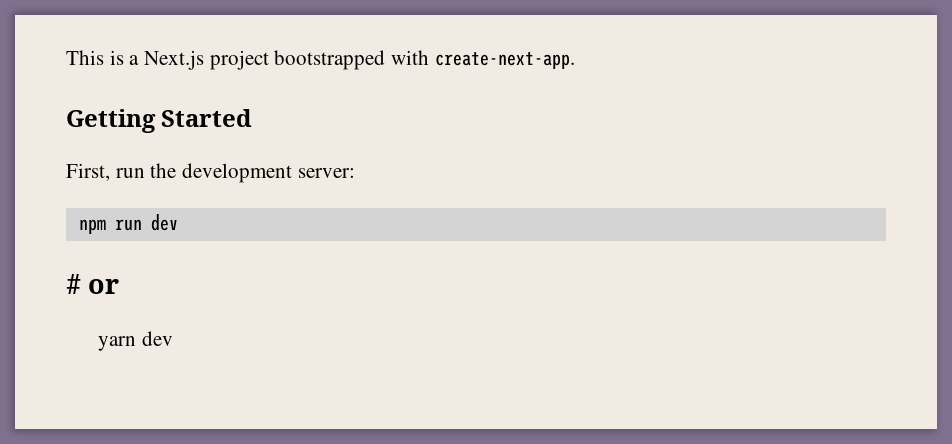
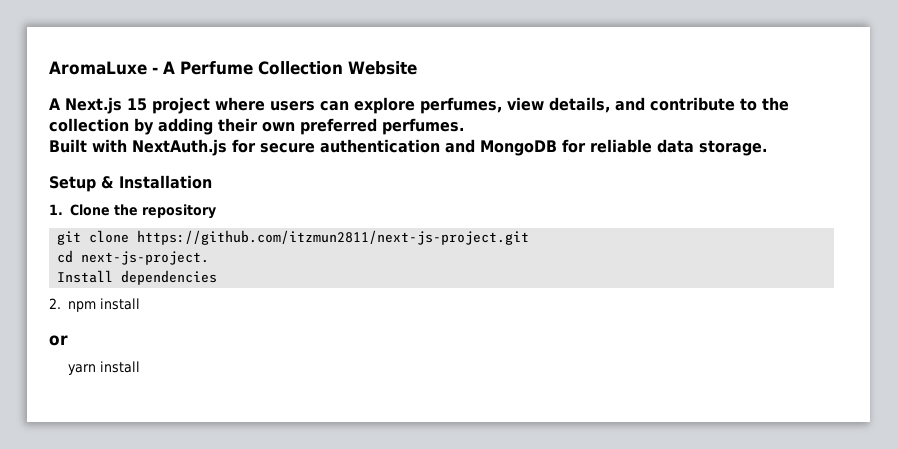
- This is a Next.js project bootstrapped with create-next-app.
- Getting Started
- First, run the development server:
- npm run dev
- # or
+ AromaLuxe - A Perfume Collection Website
+ A Next.js 15 project where users can explore perfumes, view details, and contribute to the collection by adding their own preferred perfumes.
+ Built with NextAuth.js for secure authentication and MongoDB for reliable data storage.
+ Setup & Installation
+ 1. Clone the repository
+ git clone https://github.com/itzmun2811/next-js-project.git
+ cd next-js-project.
+ Install dependencies
+ 2. npm install
+ or
- yarn dev
+ yarn install

